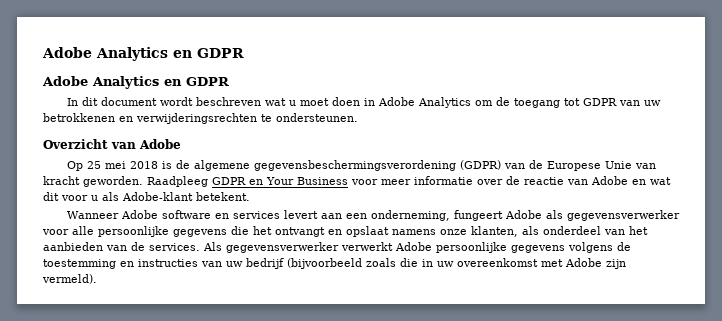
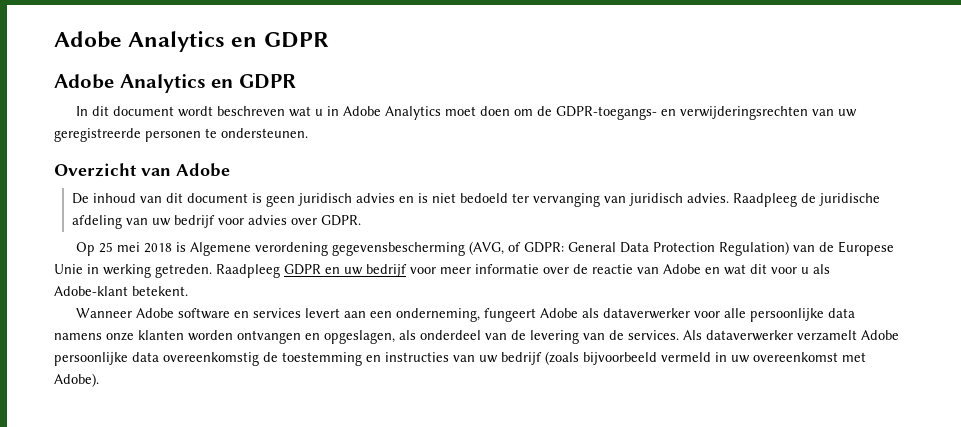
- In dit document wordt beschreven wat u moet doen in Adobe Analytics om de toegang tot GDPR van uw betrokkenen en verwijderingsrechten te ondersteunen.
+ In dit document wordt beschreven wat u in Adobe Analytics moet doen om de GDPR-toegangs- en verwijderingsrechten van uw geregistreerde personen te ondersteunen.
+ De inhoud van dit document is geen juridisch advies en is niet bedoeld ter vervanging van juridisch advies. Raadpleeg de juridische afdeling van uw bedrijf voor advies over GDPR.
- Op 25 mei 2018 is de algemene gegevensbeschermingsverordening (GDPR) van de Europese Unie van kracht geworden.
+ Op 25 mei 2018 is Algemene verordening gegevensbescherming (AVG, of GDPR: General Data Protection Regulation) van de Europese Unie in werking getreden.
- Raadpleeg GDPR en Your Business voor meer informatie over de reactie van Adobe en wat dit voor u als Adobe-klant betekent.
+ Raadpleeg GDPR en uw bedrijf voor meer informatie over de reactie van Adobe en wat dit voor u als Adobe-klant betekent.
- Wanneer Adobe software en services levert aan een onderneming, fungeert Adobe als gegevensverwerker voor alle persoonlijke gegevens die het ontvangt en opslaat namens onze klanten, als onderdeel van het aanbieden van de services.
+ Wanneer Adobe software en services levert aan een onderneming, fungeert Adobe als dataverwerker voor alle persoonlijke data namens onze klanten worden ontvangen en opgeslagen, als onderdeel van de levering van de services.
- Als gegevensverwerker verwerkt Adobe persoonlijke gegevens volgens de toestemming en instructies van uw bedrijf (bijvoorbeeld zoals die in uw overeenkomst met Adobe zijn vermeld).
+ Als dataverwerker verzamelt Adobe persoonlijke data overeenkomstig de toestemming en instructies van uw bedrijf (zoals bijvoorbeeld vermeld in uw overeenkomst met Adobe).

